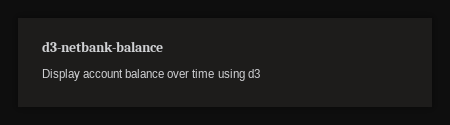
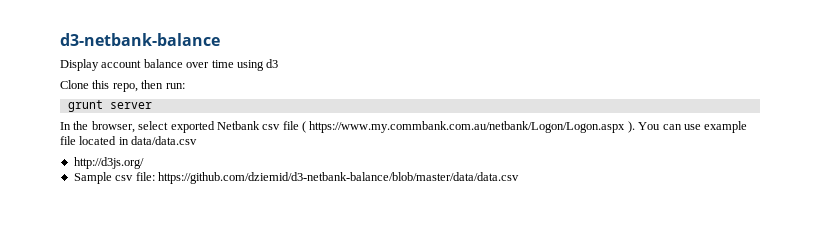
+ Clone this repo, then run:
+ grunt server
+ In the browser, select exported Netbank csv file ( https://www.my.commbank.com.au/netbank/Logon/Logon.aspx ). You can use example file located in data/data.csv
+ http://d3js.org/
+ Sample csv file: https://github.com/dziemid/d3-netbank-balance/blob/master/data/data.csv

